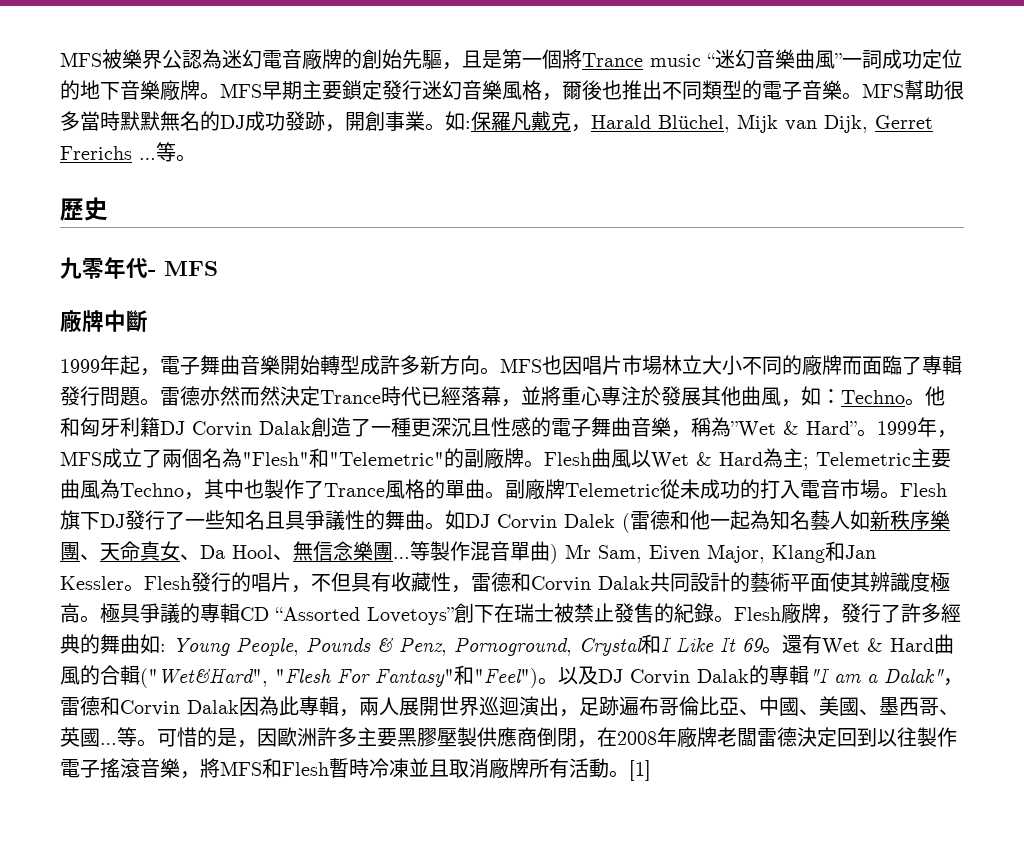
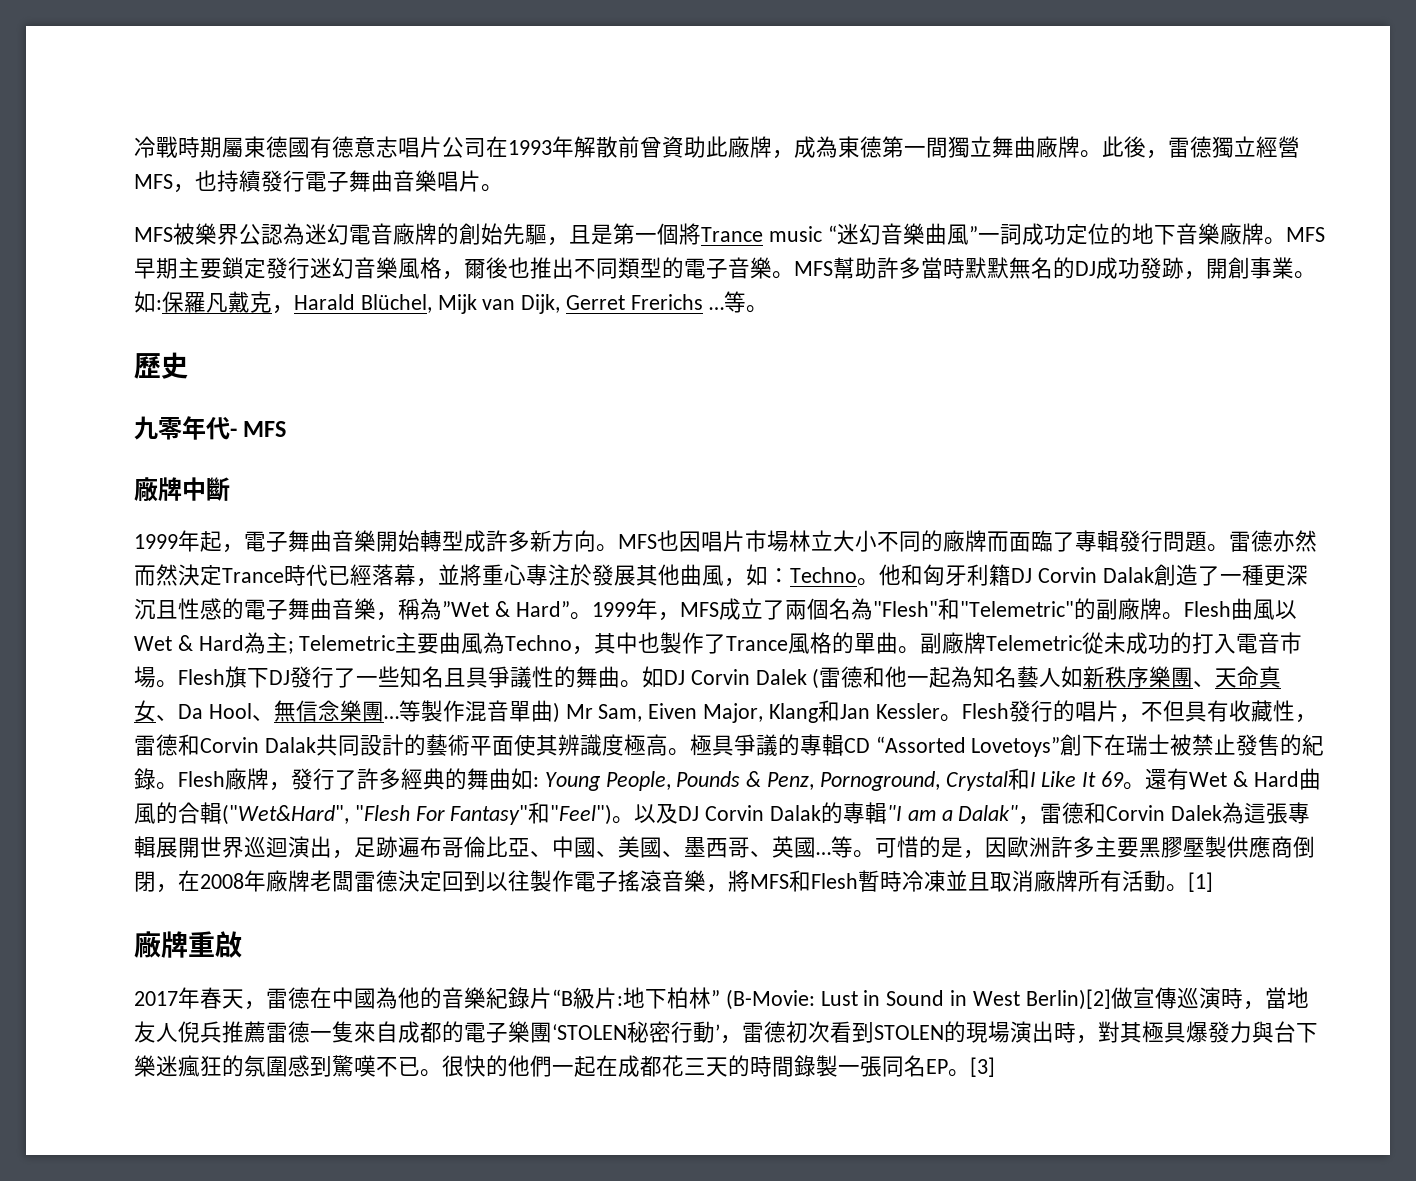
+ 冷戰時期屬東德國有德意志唱片公司在1993年解散前曾資助此廠牌，成為東德第一間獨立舞曲廠牌。此後，雷德獨立經營MFS，也持續發行電子舞曲音樂唱片。
- MFS幫助很多當時默默無名的DJ成功發跡，開創事業。
+ MFS幫助許多當時默默無名的DJ成功發跡，開創事業。
- 以及DJ Corvin Dalak的專輯"I am a Dalak"，雷德和Corvin Dalak因為此專輯，兩人展開世界巡迴演出，足跡遍布哥倫比亞、中國、美國、墨西哥、英國…
+ 以及DJ Corvin Dalak的專輯"I am a Dalak"，雷德和Corvin Dalek為這張專輯展開世界巡迴演出，足跡遍布哥倫比亞、中國、美國、墨西哥、英國…
+ 廠牌重啟
+ 2017年春天，雷德在中國為他的音樂紀錄片“B級片:地下柏林” (B-Movie: Lust in Sound in West Berlin)[2]做宣傳巡演時，當地友人倪兵推薦雷德一隻來自成都的電子樂團‘STOLEN秘密行動’，雷德初次看到STOLEN的現場演出時，對其極具爆發力與台下樂迷瘋狂的氛圍感到驚嘆不已。很快的他們一起在成都花三天的時間錄製一張同名EP。[3]

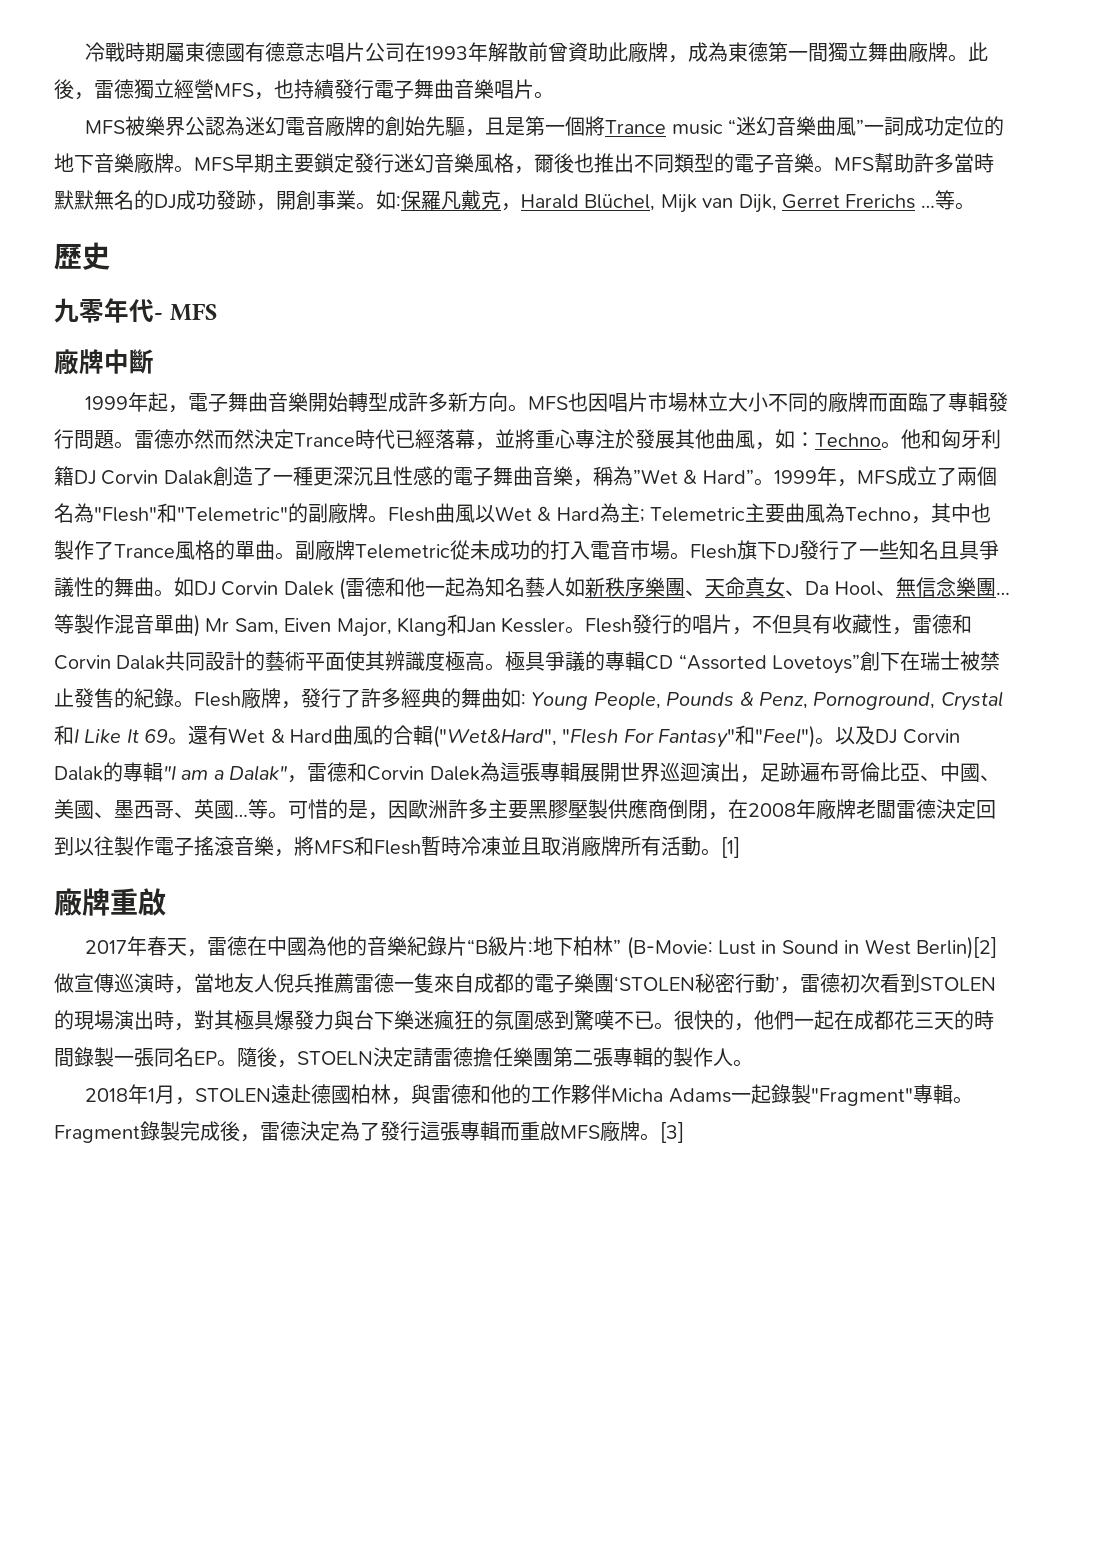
- 很快的他們一起在成都花三天的時間錄製一張同名EP。
+ 很快的，他們一起在成都花三天的時間錄製一張同名EP。
+ 隨後，STOELN決定請雷德擔任樂團第二張專輯的製作人。
+ 2018年1月，STOLEN遠赴德國柏林，與雷德和他的工作夥伴Micha Adams一起錄製"Fragment"專輯。Fragment錄製完成後，雷德決定為了發行這張專輯而重啟MFS廠牌。

